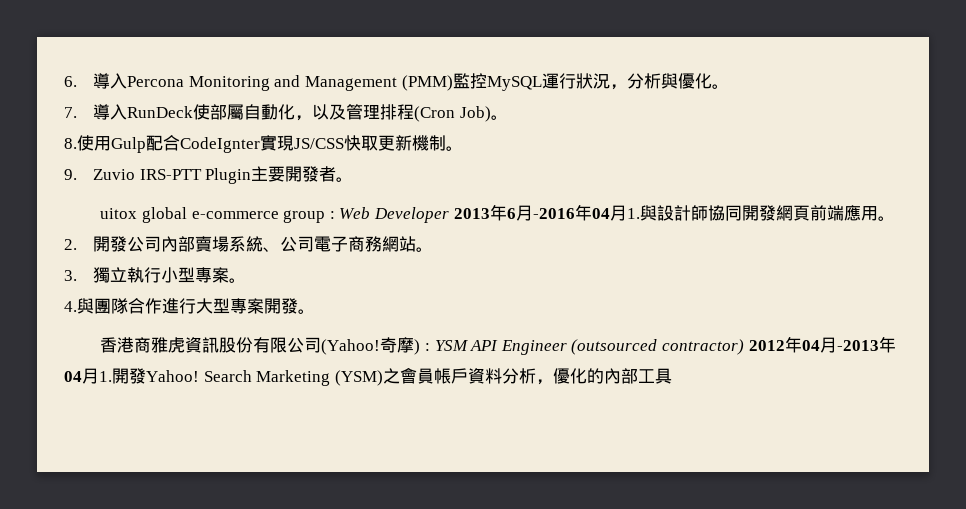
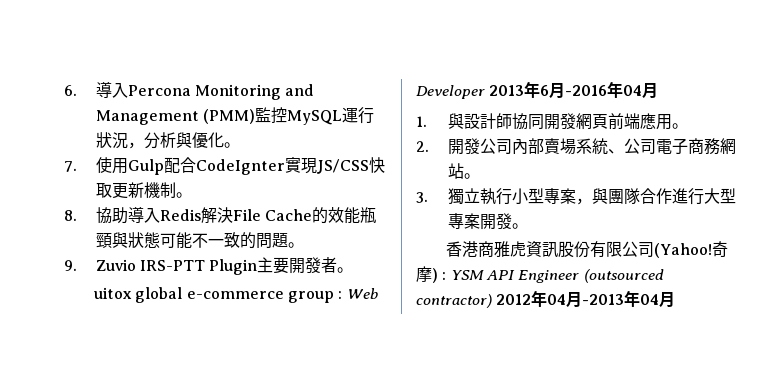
- 7.導入RunDeck使部屬自動化，以及管理排程(Cron Job)。
- 8.使用Gulp配合CodeIgnter實現JS/CSS快取更新機制。
+ 7.使用Gulp配合CodeIgnter實現JS/CSS快取更新機制。
+ 8.協助導入Redis解決File Cache的效能瓶頸與狀態可能不一致的問題。
- uitox global e-commerce group : Web Developer 2013年6月-2016年04月1.與設計師協同開發網頁前端應用。
+ uitox global e-commerce group : Web Developer 2013年6月-2016年04月
+ 1.與設計師協同開發網頁前端應用。
- 3.獨立執行小型專案。
- 4.與團隊合作進行大型專案開發。
+ 3.獨立執行小型專案，與團隊合作進行大型專案開發。
- 奇摩) : YSM API Engineer (outsourced contractor) 2012年04月-2013年04月1.開發Yahoo! Search Marketing (YSM)之會員帳戶資料分析，優化的內部工具
+ 奇摩) : YSM API Engineer (outsourced contractor) 2012年04月-2013年04月

